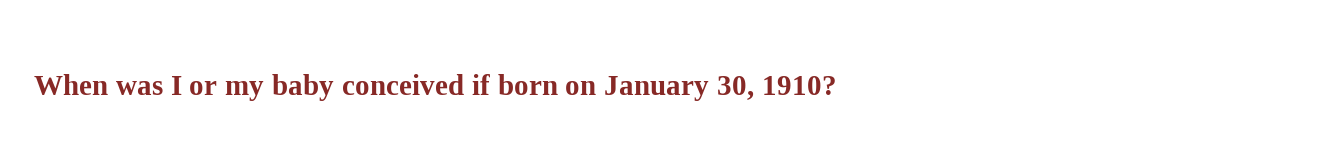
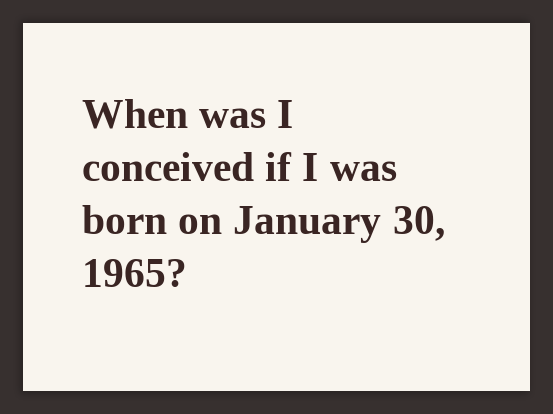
- When was I or my baby conceived if born on January 30, 1910?
+ When was I conceived if I was born on January 30, 1965?

